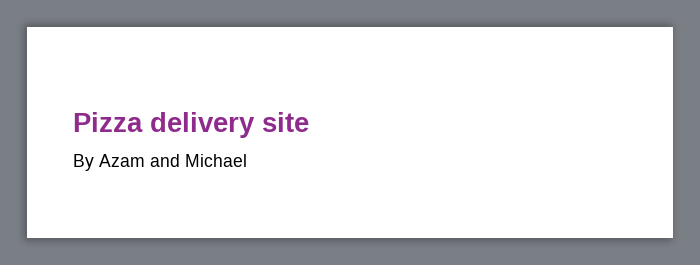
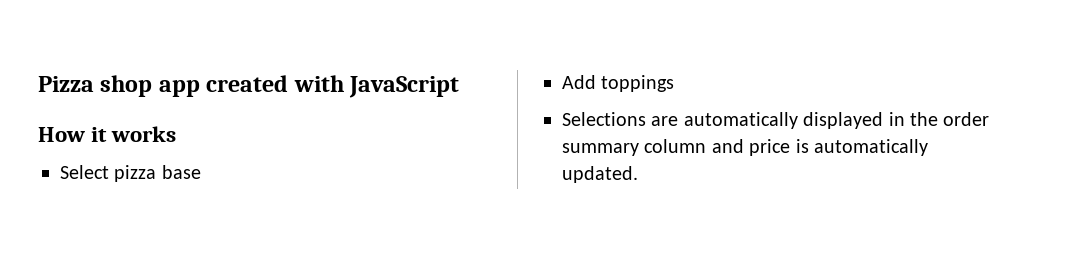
- Pizza delivery site
- By Azam and Michael
+ Pizza shop app created with JavaScript
+ How it works
+ Select pizza base
+ Add toppings
+ Selections are automatically displayed in the order summary column and price is automatically updated.

